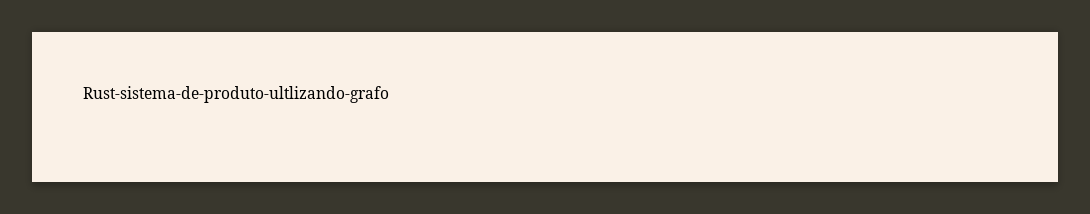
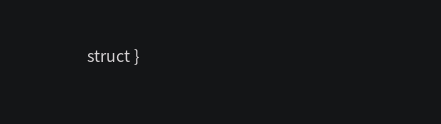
- Rust-sistema-de-produto-ultlizando-grafo
+ struct }

